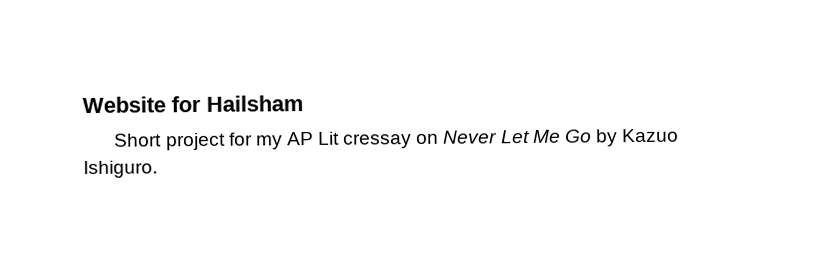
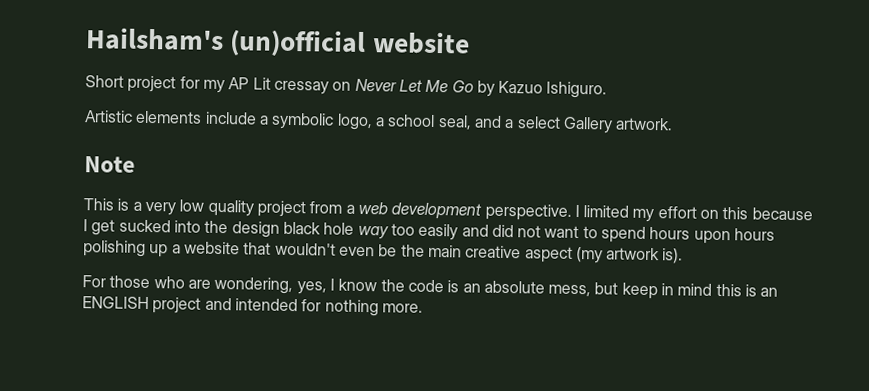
- Website for Hailsham
+ Hailsham's (un)official website
+ Artistic elements include a symbolic logo, a school seal, and a select Gallery artwork.
+ Note
+ This is a very low quality project from a web development perspective. I limited my effort on this because I get sucked into the design black hole way too easily and did not want to spend hours upon hours polishing up a website that wouldn't even be the main creative aspect (my artwork is).
+ For those who are wondering, yes, I know the code is an absolute mess, but keep in mind this is an ENGLISH project and intended for nothing more.

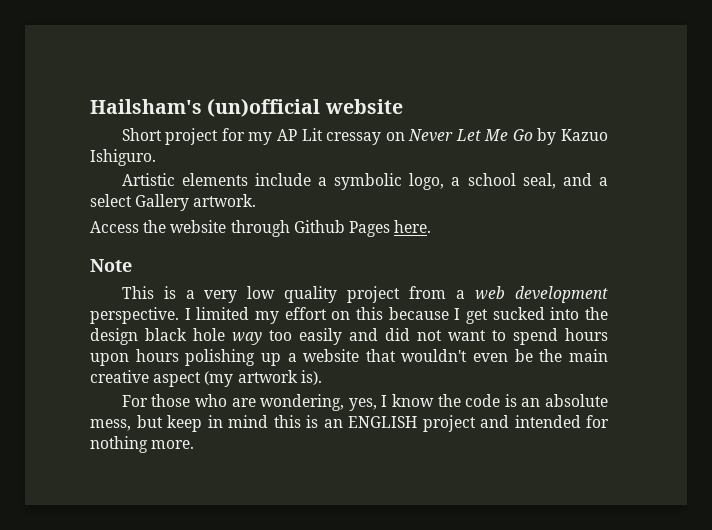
+ Access the website through Github Pages here.

